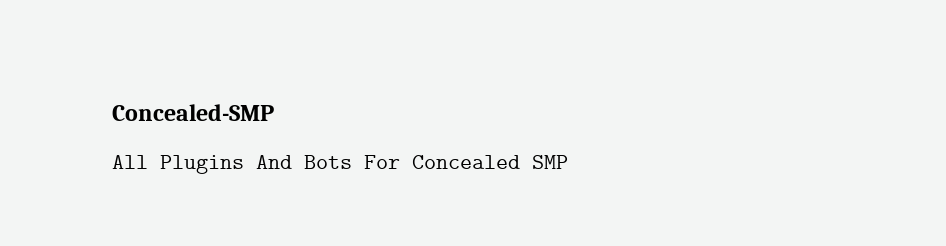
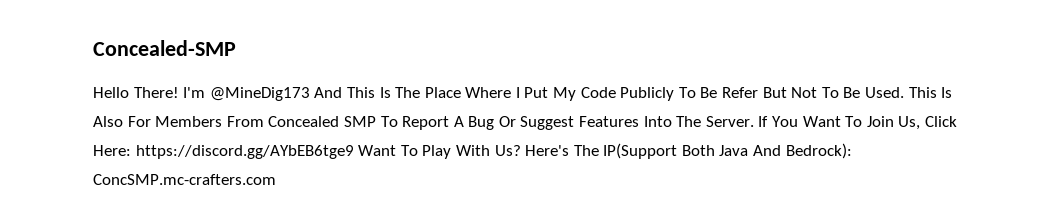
- All Plugins And Bots For Concealed SMP
+ Hello There! I'm @MineDig173 And This Is The Place Where I Put My Code Publicly To Be Refer But Not To Be Used. This Is Also For Members From Concealed SMP To Report A Bug Or Suggest Features Into The Server. If You Want To Join Us, Click Here: https://discord.gg/AYbEB6tge9 Want To Play With Us? Here's The IP(Support Both Java And Bedrock): ConcSMP.mc-crafters.com

